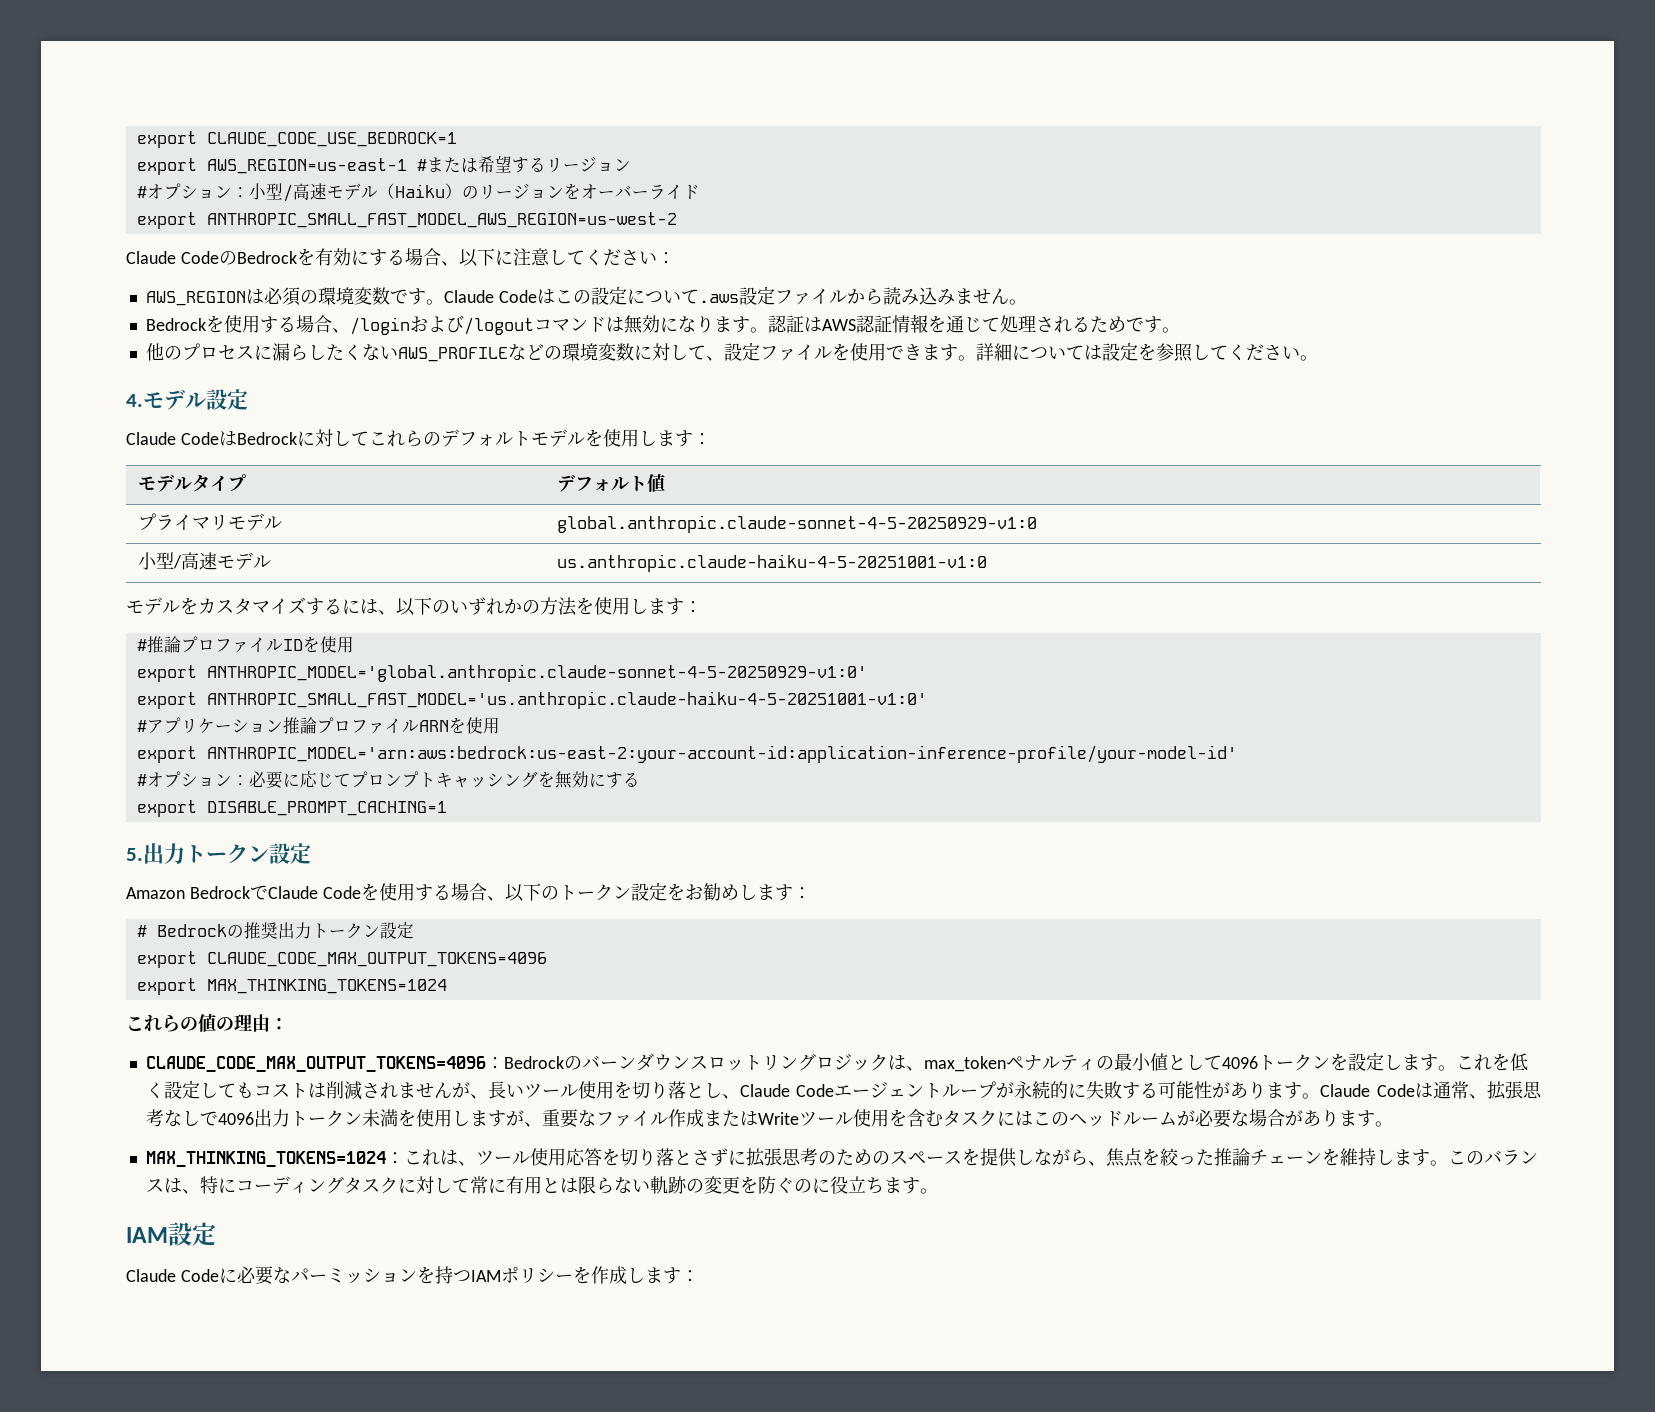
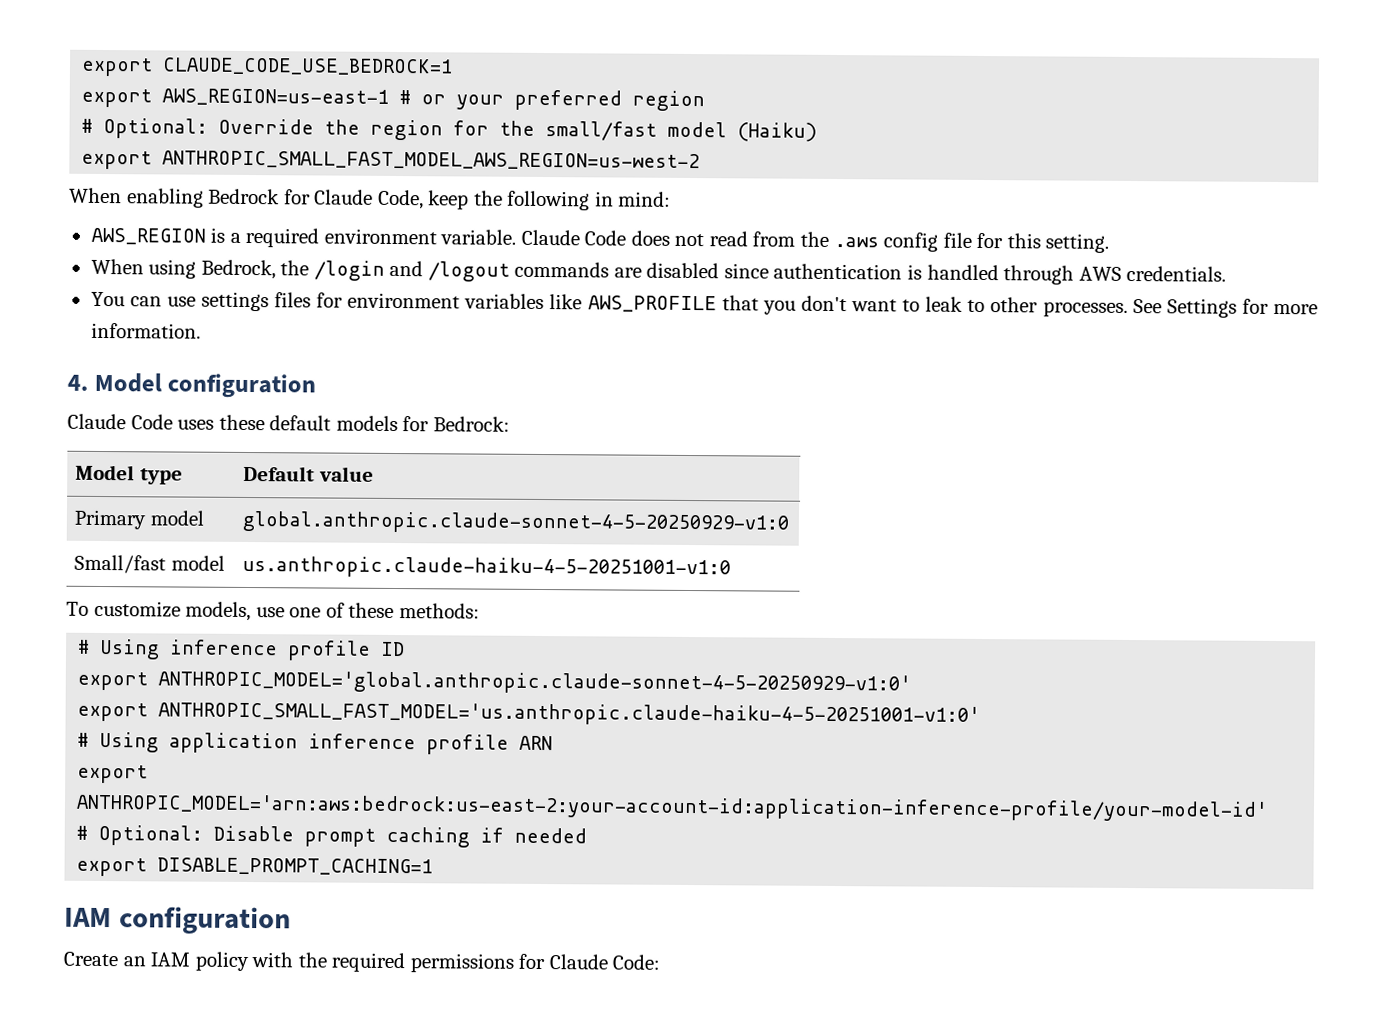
- export AWS_REGION=us-east-1 #または希望するリージョン
- #オプション：小型/高速モデル（Haiku）のリージョンをオーバーライド
+ export AWS_REGION=us-east-1 # or your preferred region
+ # Optional: Override the region for the small/fast model (Haiku)
  export ANTHROPIC_SMALL_FAST_MODEL_AWS_REGION=us-west-2
- Claude CodeのBedrockを有効にする場合、以下に注意してください：
- AWS_REGIONは必須の環境変数です。Claude Codeはこの設定について.aws設定ファイルから読み込みません。
- Bedrockを使用する場合、/loginおよび/logoutコマンドは無効になります。認証はAWS認証情報を通じて処理されるためです。
- 他のプロセスに漏らしたくないAWS_PROFILEなどの環境変数に対して、設定ファイルを使用できます。詳細については設定を参照してください。
+ When enabling Bedrock for Claude Code, keep the following in mind:
+ AWS_REGION is a required environment variable. Claude Code does not read from the .aws config file for this setting.
+ When using Bedrock, the /login and /logout commands are disabled since authentication is handled through AWS credentials.
+ You can use settings files for environment variables like AWS_PROFILE that you don't want to leak to other processes. See Settings for more information.
- 4.モデル設定
- Claude CodeはBedrockに対してこれらのデフォルトモデルを使用します：
- モデルタイプ | デフォルト値
- プライマリモデル | global.anthropic.claude-sonnet-4-5-20250929-v1:0
- 小型/高速モデル | us.anthropic.claude-haiku-4-5-20251001-v1:0
- モデルをカスタマイズするには、以下のいずれかの方法を使用します：
- #推論プロファイルIDを使用
+ 4. Model configuration
+ Claude Code uses these default models for Bedrock:
+ Model type | Default value
+ Primary model | global.anthropic.claude-sonnet-4-5-20250929-v1:0
+ Small/fast model | us.anthropic.claude-haiku-4-5-20251001-v1:0
+ To customize models, use one of these methods:
+ # Using inference profile ID
- #アプリケーション推論プロファイルARNを使用
+ # Using application inference profile ARN
- #オプション：必要に応じてプロンプトキャッシングを無効にする
+ # Optional: Disable prompt caching if needed
  export DISABLE_PROMPT_CACHING=1
- 5.出力トークン設定
- Amazon BedrockでClaude Codeを使用する場合、以下のトークン設定をお勧めします：
- # Bedrockの推奨出力トークン設定
- export CLAUDE_CODE_MAX_OUTPUT_TOKENS=4096
- export MAX_THINKING_TOKENS=1024
- これらの値の理由：
- CLAUDE_CODE_MAX_OUTPUT_TOKENS=4096：Bedrockのバーンダウンスロットリングロジックは、max_tokenペナルティの最小値として4096トークンを設定します。これを低く設定してもコストは削減されませんが、長いツール使用を切り落とし、Claude Codeエージェントループが永続的に失敗する可能性があります。Claude Codeは通常、拡張思考なしで4096出力トークン未満を使用しますが、重要なファイル作成またはWriteツール使用を含むタスクにはこのヘッドルームが必要な場合があります。
- MAX_THINKING_TOKENS=1024：これは、ツール使用応答を切り落とさずに拡張思考のためのスペースを提供しながら、焦点を絞った推論チェーンを維持します。このバランスは、特にコーディングタスクに対して常に有用とは限らない軌跡の変更を防ぐのに役立ちます。
- IAM設定
- Claude Codeに必要なパーミッションを持つIAMポリシーを作成します：
+ IAM configuration
+ Create an IAM policy with the required permissions for Claude Code:

